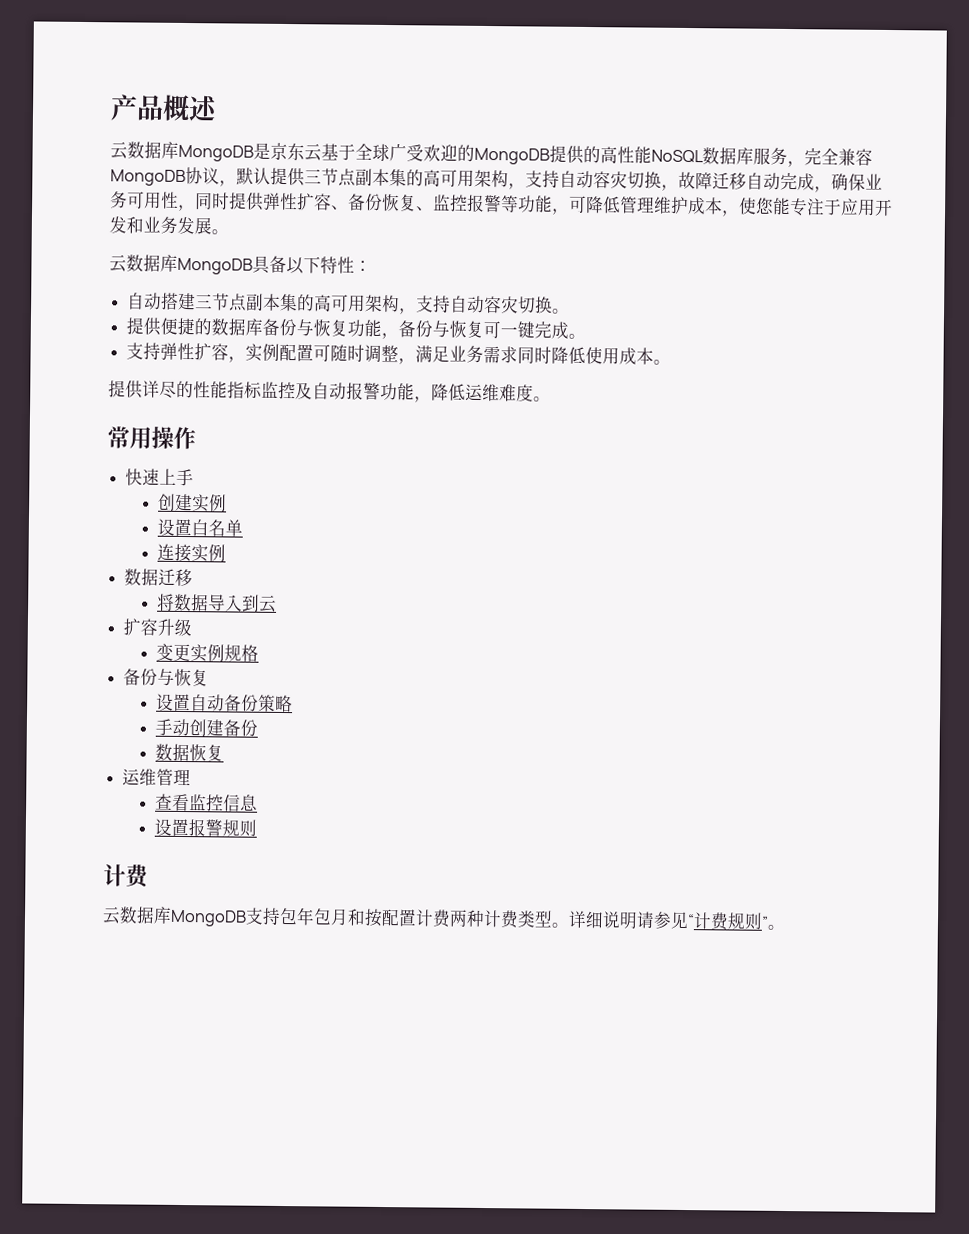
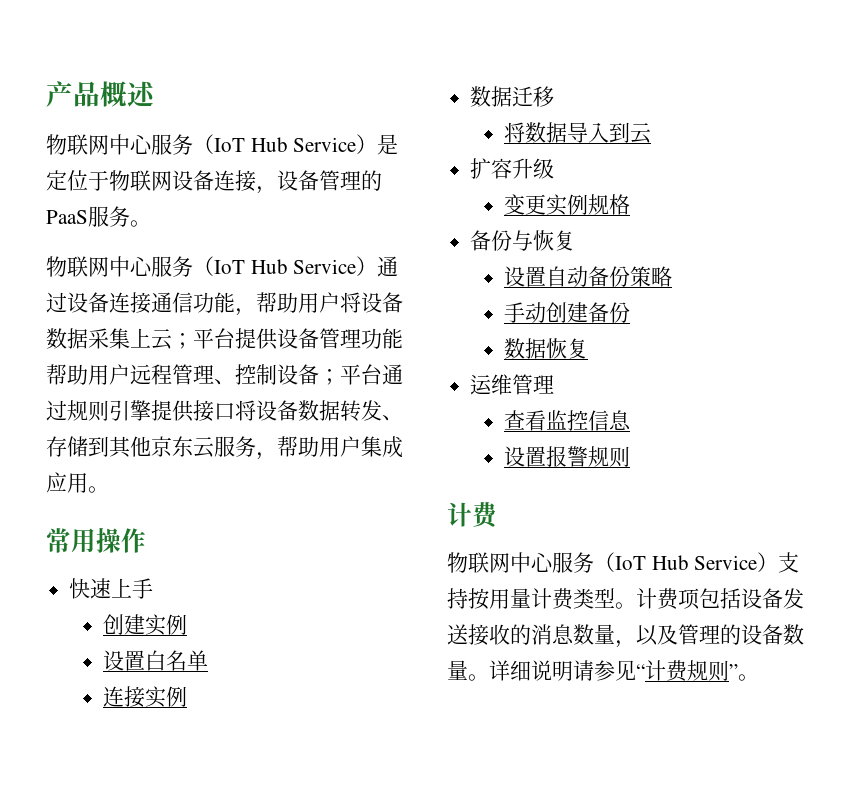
- 云数据库MongoDB是京东云基于全球广受欢迎的MongoDB提供的高性能NoSQL数据库服务，完全兼容MongoDB协议，默认提供三节点副本集的高可用架构，支持自动容灾切换，故障迁移自动完成，确保业务可用性，同时提供弹性扩容、备份恢复、监控报警等功能，可降低管理维护成本，使您能专注于应用开发和业务发展。
- 云数据库MongoDB具备以下特性：
- 自动搭建三节点副本集的高可用架构，支持自动容灾切换。
- 提供便捷的数据库备份与恢复功能，备份与恢复可一键完成。
- 支持弹性扩容，实例配置可随时调整，满足业务需求同时降低使用成本。
- 提供详尽的性能指标监控及自动报警功能，降低运维难度。
+ 物联网中心服务（IoT Hub Service）是定位于物联网设备连接，设备管理的PaaS服务。
+ 物联网中心服务（IoT Hub Service）通过设备连接通信功能，帮助用户将设备数据采集上云；平台提供设备管理功能帮助用户远程管理、控制设备；平台通过规则引擎提供接口将设备数据转发、存储到其他京东云服务，帮助用户集成应用。
- 云数据库MongoDB支持包年包月和按配置计费两种计费类型。
+ 物联网中心服务（IoT Hub Service）支持按用量计费类型。计费项包括设备发送接收的消息数量，以及管理的设备数量。

